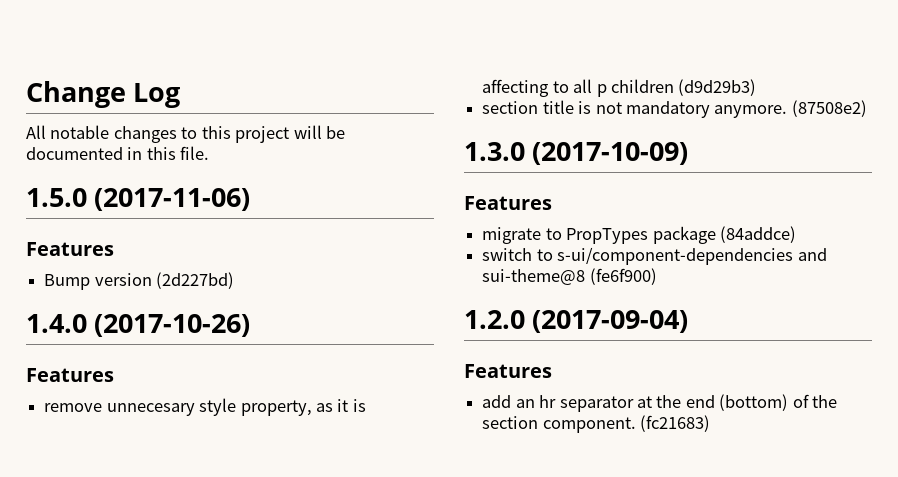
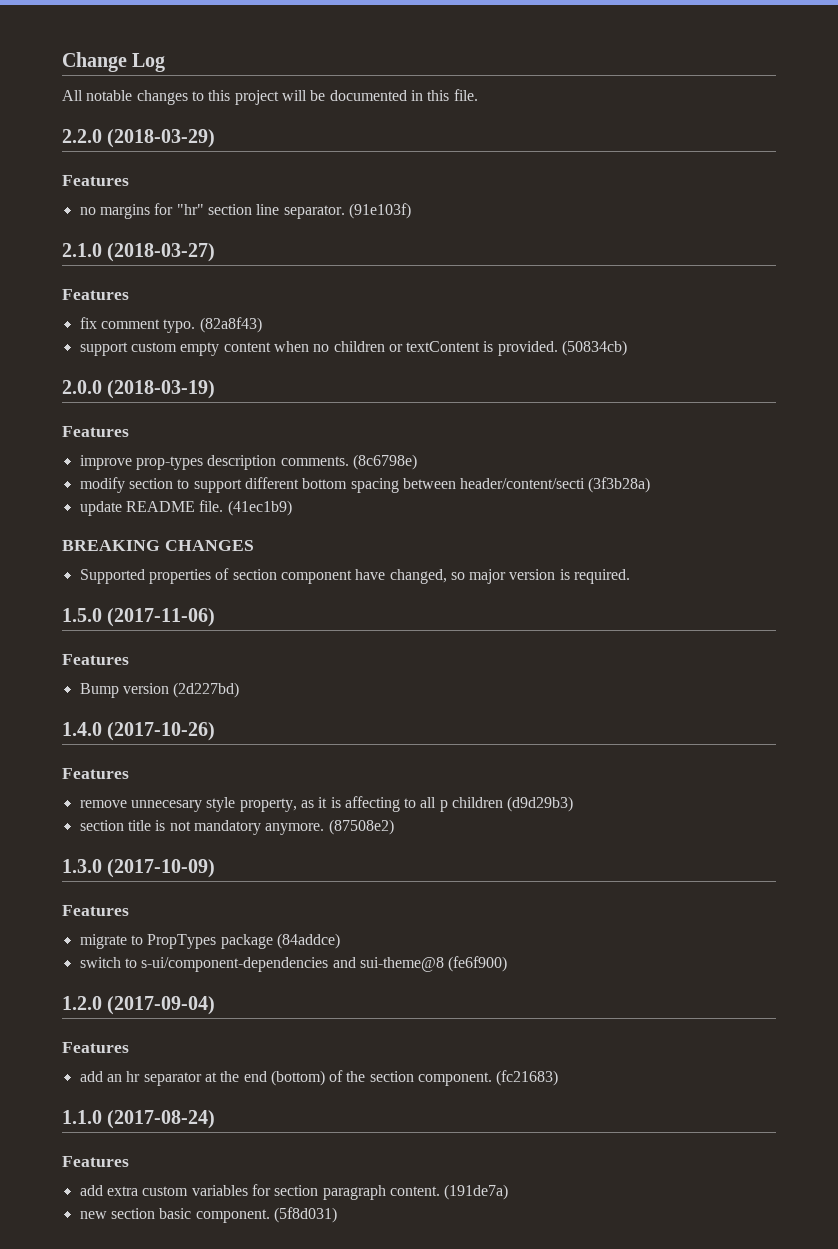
+ 2.2.0 (2018-03-29)
+ Features
+ no margins for "hr" section line separator. (91e103f)
+ 2.1.0 (2018-03-27)
+ Features
+ fix comment typo. (82a8f43)
+ support custom empty content when no children or textContent is provided. (50834cb)
+ 2.0.0 (2018-03-19)
+ Features
+ improve prop-types description comments. (8c6798e)
+ modify section to support different bottom spacing between header/content/secti (3f3b28a)
+ update README file. (41ec1b9)
+ BREAKING CHANGES
+ Supported properties of section component have changed, so major version is required.
+ 1.1.0 (2017-08-24)
+ Features
+ add extra custom variables for section paragraph content. (191de7a)
+ new section basic component. (5f8d031)

